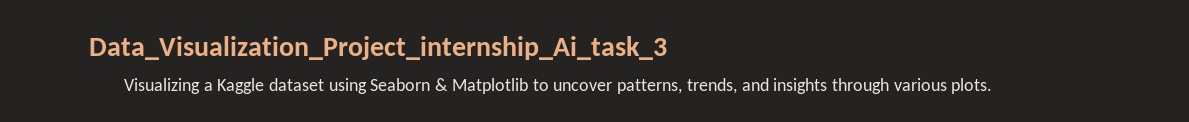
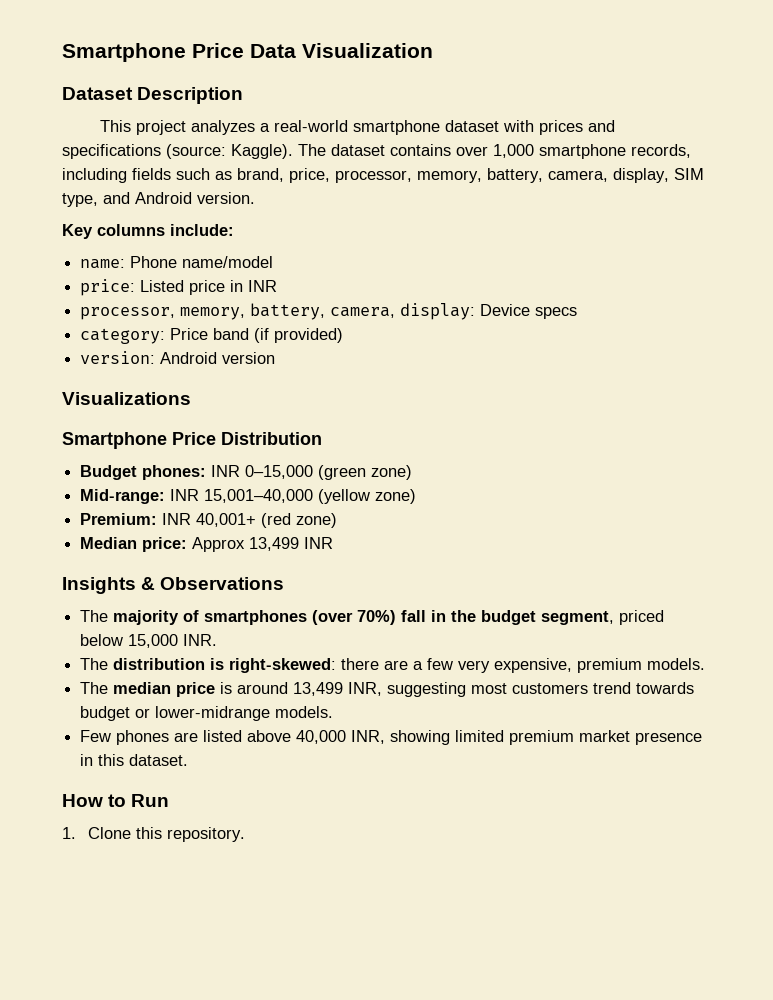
- Data_Visualization_Project_internship_Ai_task_3
- Visualizing a Kaggle dataset using Seaborn & Matplotlib to uncover patterns, trends, and insights through various plots.
+ Smartphone Price Data Visualization
+ Dataset Description
+ This project analyzes a real-world smartphone dataset with prices and specifications (source: Kaggle). The dataset contains over 1,000 smartphone records, including fields such as brand, price, processor, memory, battery, camera, display, SIM type, and Android version.
+ Key columns include:
+ name: Phone name/model
+ price: Listed price in INR
+ processor, memory, battery, camera, display: Device specs
+ category: Price band (if provided)
+ version: Android version
+ Visualizations
+ Smartphone Price Distribution
+ Budget phones: INR 0–15,000 (green zone)
+ Mid-range: INR 15,001–40,000 (yellow zone)
+ Premium: INR 40,001+ (red zone)
+ Median price: Approx 13,499 INR
+ Insights & Observations
+ The majority of smartphones (over 70%) fall in the budget segment, priced below 15,000 INR.
+ The distribution is right-skewed: there are a few very expensive, premium models.
+ The median price is around 13,499 INR, suggesting most customers trend towards budget or lower-midrange models.
+ Few phones are listed above 40,000 INR, showing limited premium market presence in this dataset.
+ How to Run
+ 1. Clone this repository.

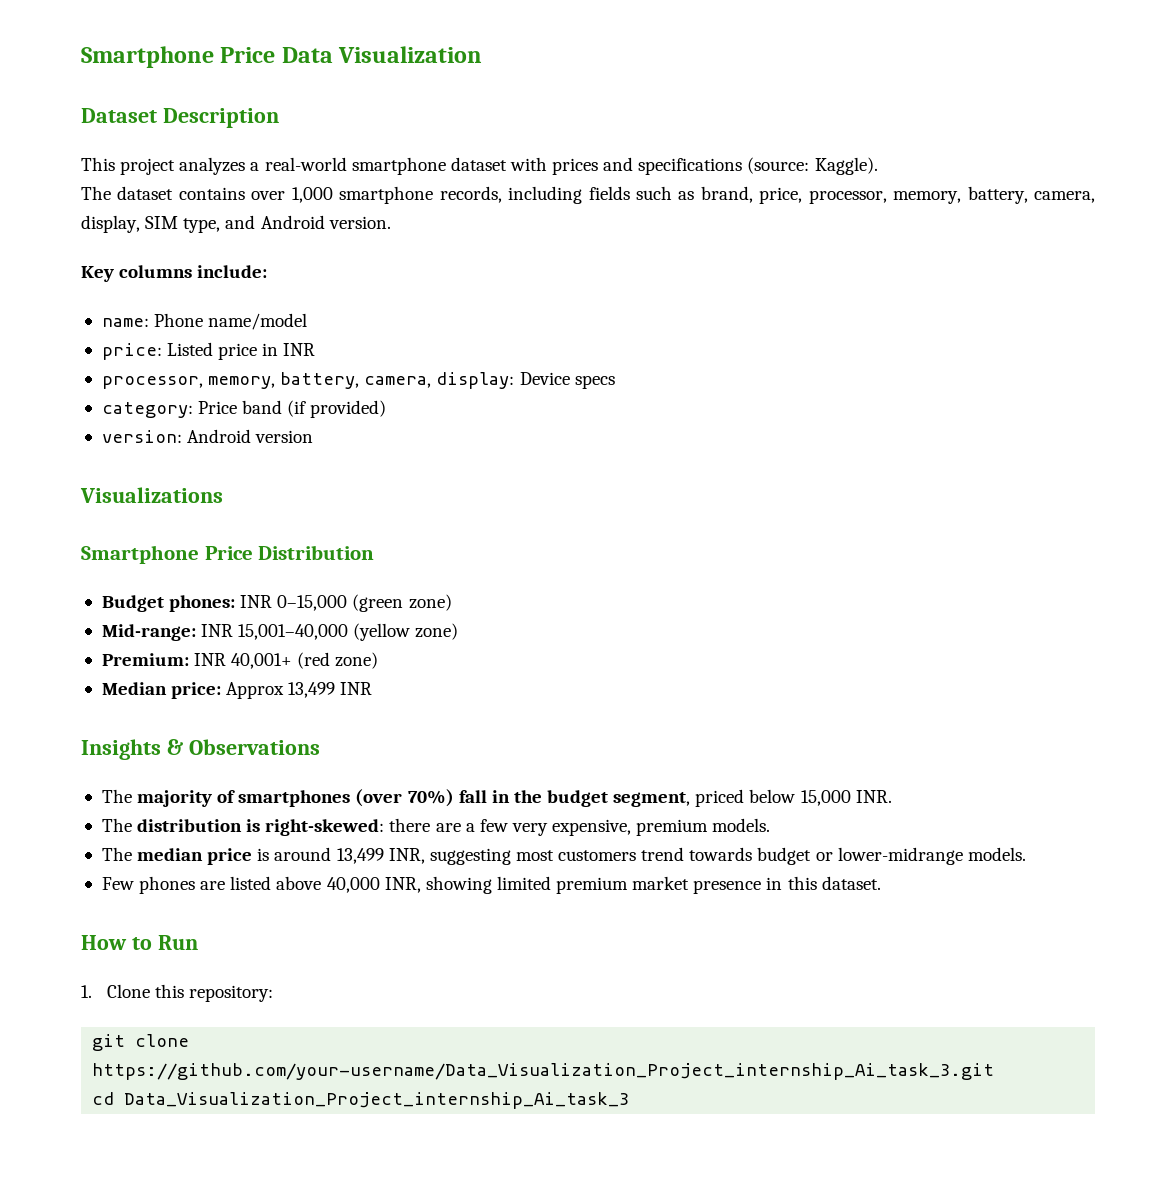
- This project analyzes a real-world smartphone dataset with prices and specifications (source: Kaggle). The dataset contains over 1,000 smartphone records, including fields such as brand, price, processor, memory, battery, camera, display, SIM type, and Android version.
+ This project analyzes a real-world smartphone dataset with prices and specifications (source: Kaggle).
+ The dataset contains over 1,000 smartphone records, including fields such as brand, price, processor, memory, battery, camera, display, SIM type, and Android version.
- 1. Clone this repository.
+ 1. Clone this repository:
+ git clone https://github.com/your-username/Data_Visualization_Project_internship_Ai_task_3.git
+ cd Data_Visualization_Project_internship_Ai_task_3

